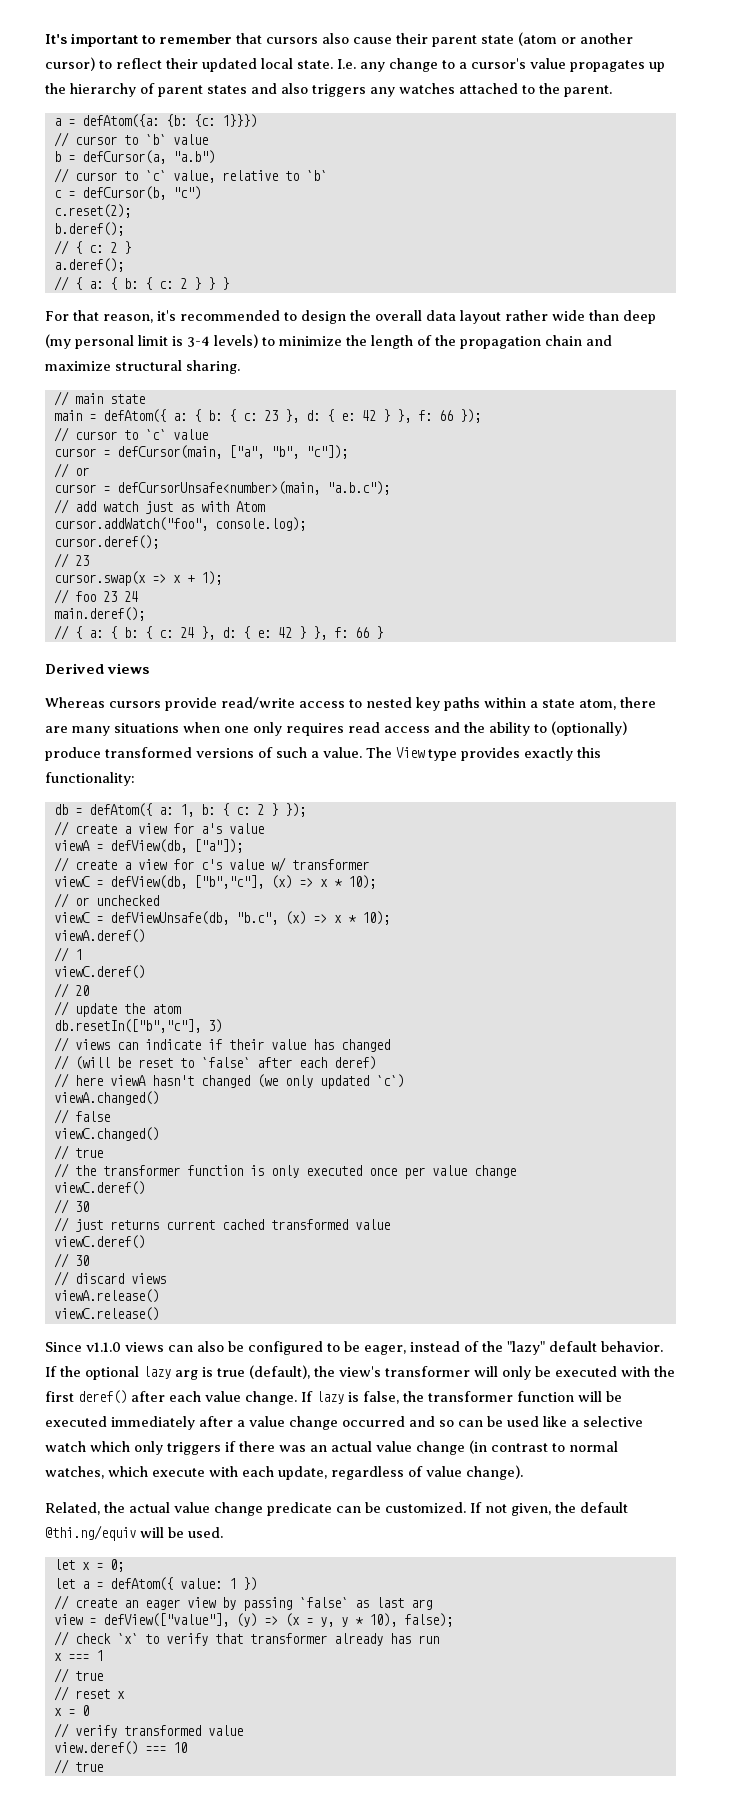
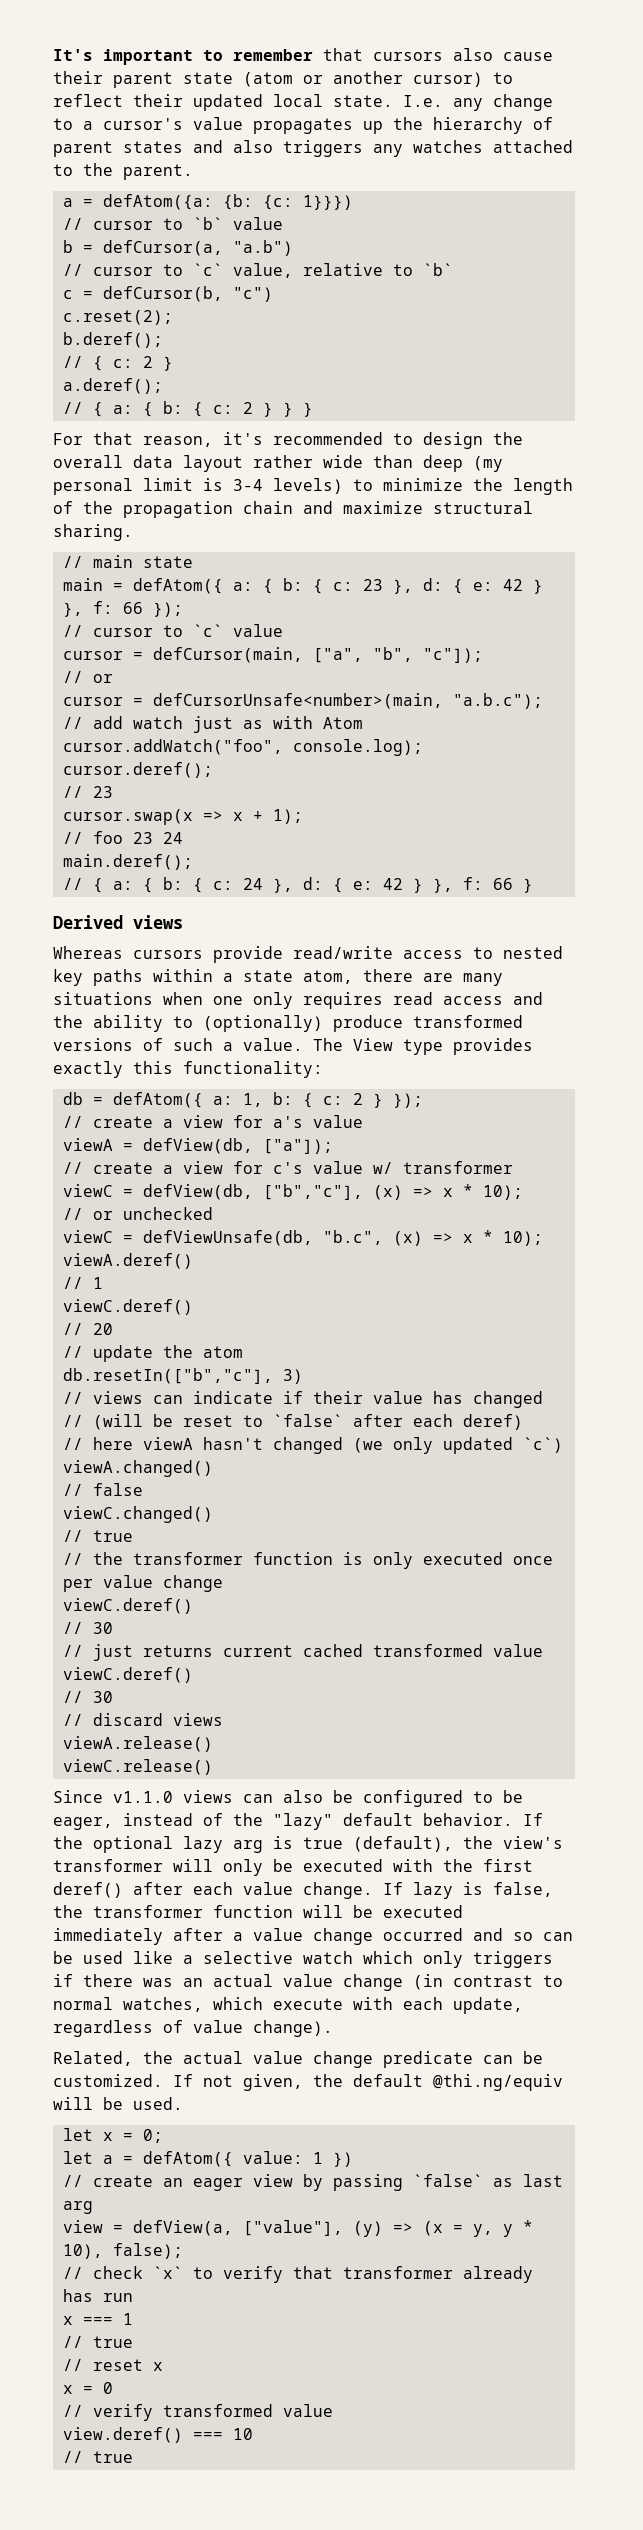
- view = defView(["value"], (y) => (x = y, y * 10), false);
+ view = defView(a, ["value"], (y) => (x = y, y * 10), false);

